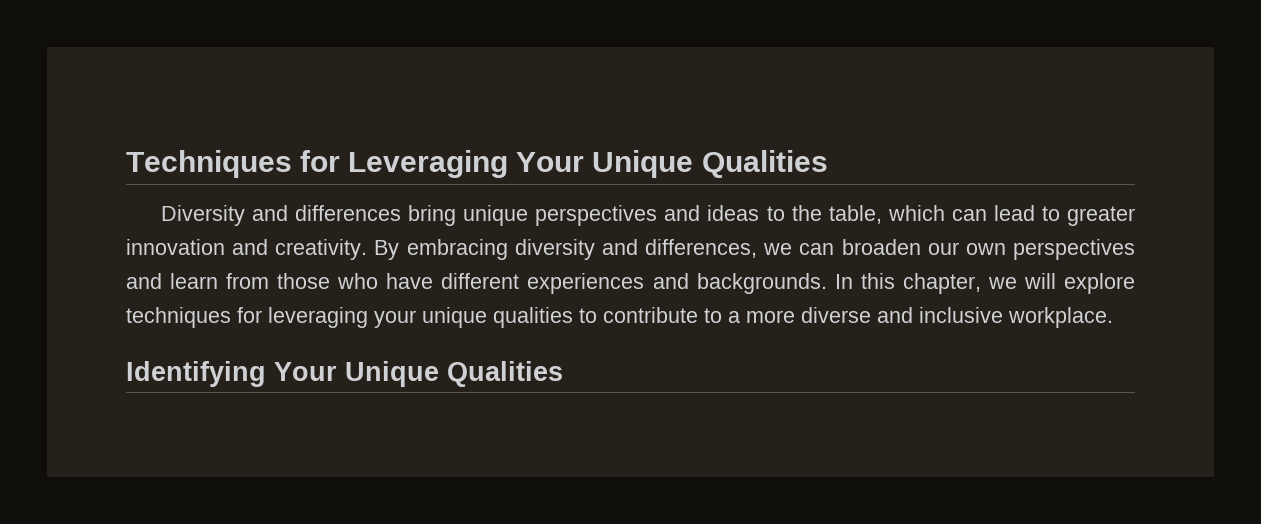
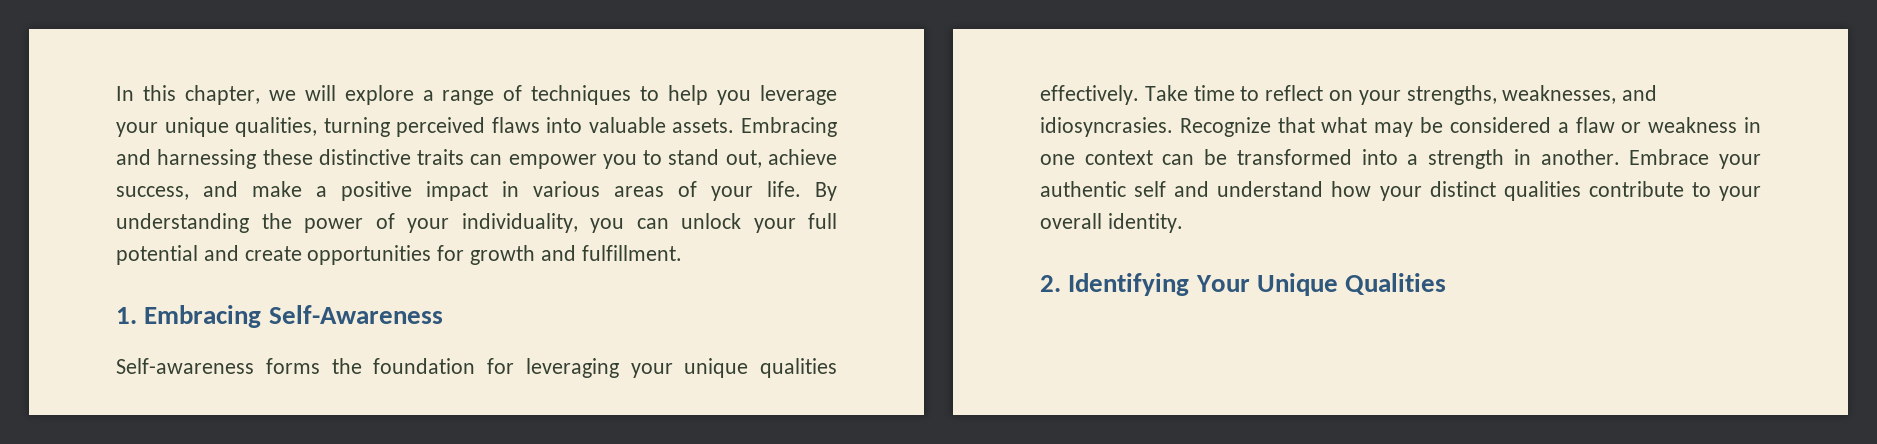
- Techniques for Leveraging Your Unique Qualities
- Diversity and differences bring unique perspectives and ideas to the table, which can lead to greater innovation and creativity. By embracing diversity and differences, we can broaden our own perspectives and learn from those who have different experiences and backgrounds. In this chapter, we will explore techniques for leveraging your unique qualities to contribute to a more diverse and inclusive workplace.
- Identifying Your Unique Qualities
+ In this chapter, we will explore a range of techniques to help you leverage your unique qualities, turning perceived flaws into valuable assets. Embracing and harnessing these distinctive traits can empower you to stand out, achieve success, and make a positive impact in various areas of your life. By understanding the power of your individuality, you can unlock your full potential and create opportunities for growth and fulfillment.
+ 1. Embracing Self-Awareness
+ Self-awareness forms the foundation for leveraging your unique qualities effectively. Take time to reflect on your strengths, weaknesses, and idiosyncrasies. Recognize that what may be considered a flaw or weakness in one context can be transformed into a strength in another. Embrace your authentic self and understand how your distinct qualities contribute to your overall identity.
+ 2. Identifying Your Unique Qualities

